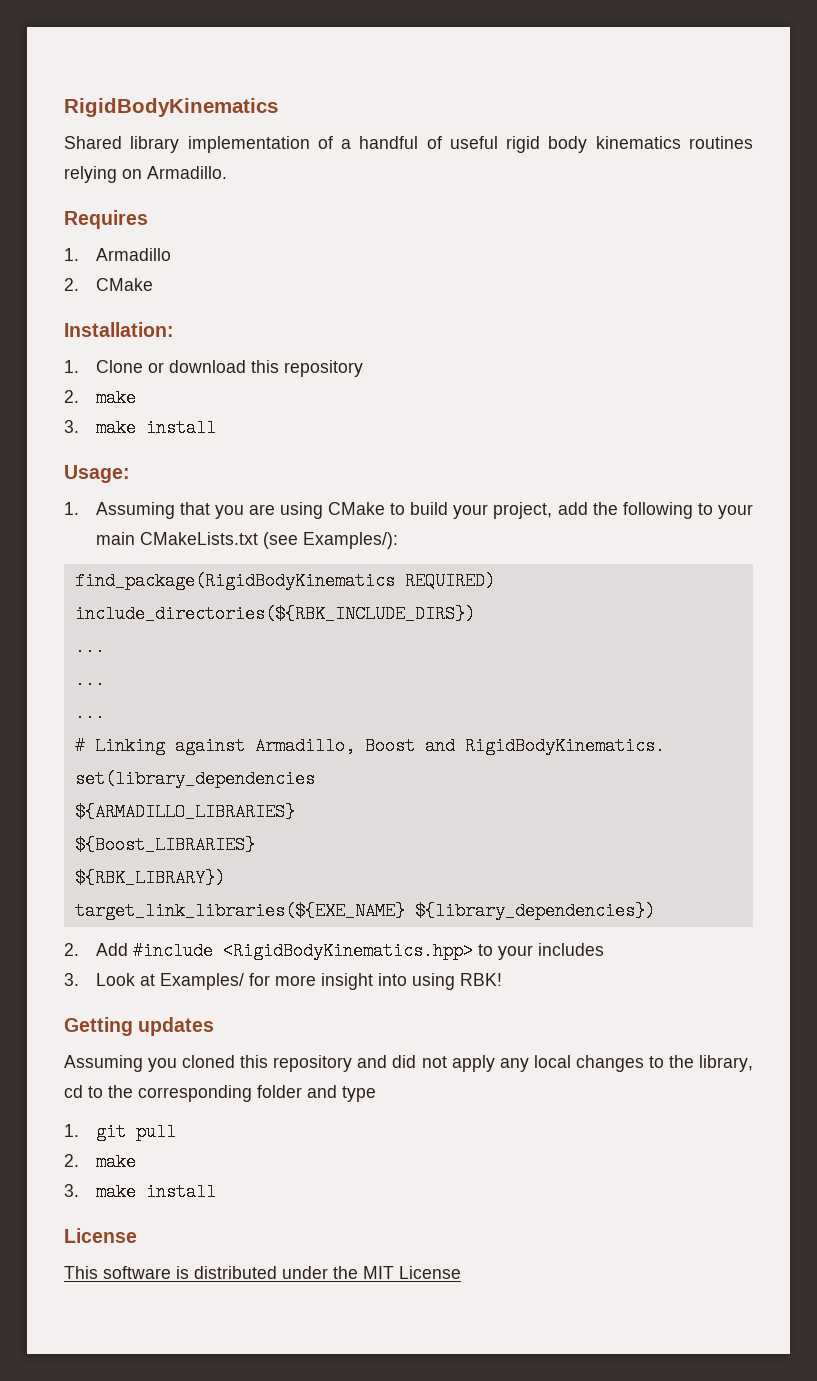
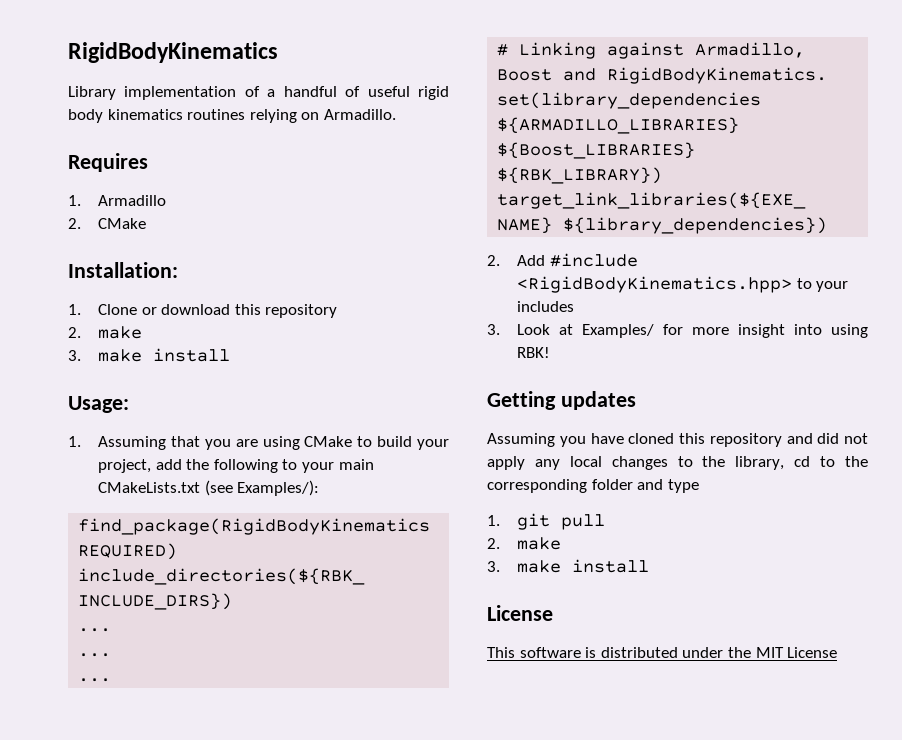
- Shared library implementation of a handful of useful rigid body kinematics routines relying on Armadillo.
+ Library implementation of a handful of useful rigid body kinematics routines relying on Armadillo.
- Assuming you cloned this repository and did not apply any local changes to the library, cd to the corresponding folder and type
+ Assuming you have cloned this repository and did not apply any local changes to the library, cd to the corresponding folder and type

